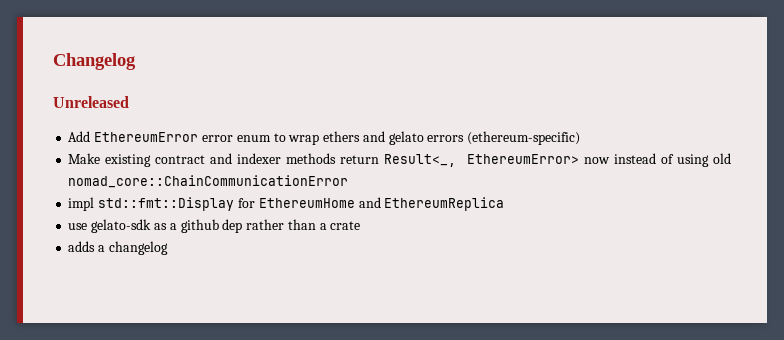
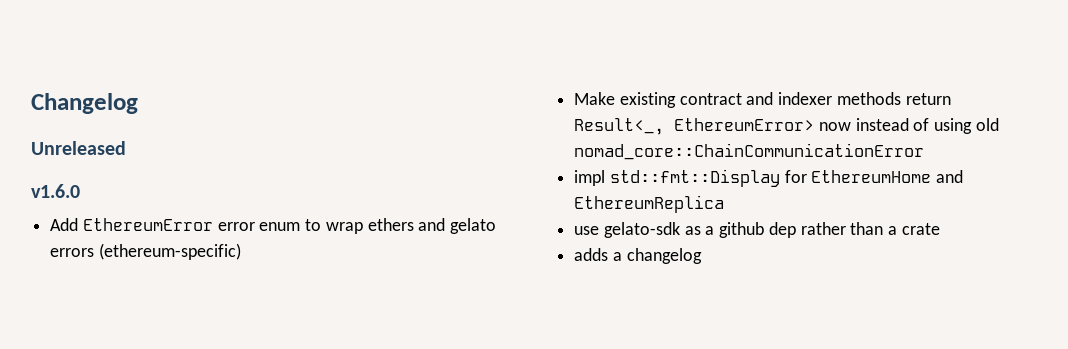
+ v1.6.0

